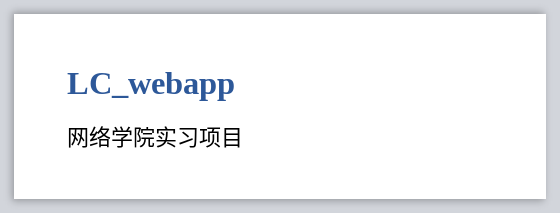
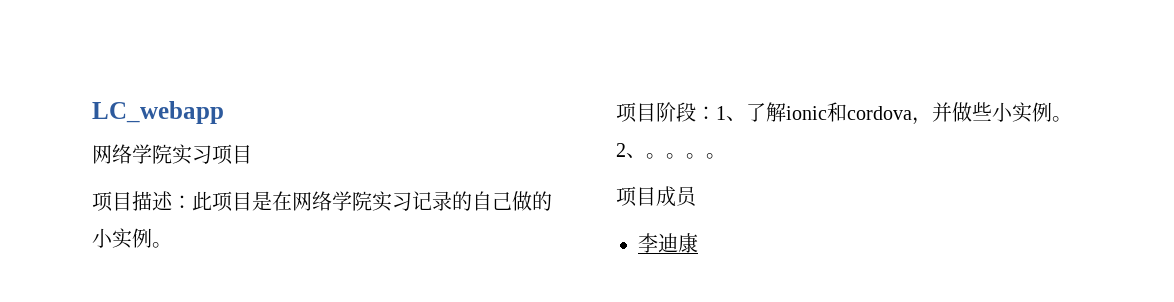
+ 项目描述：此项目是在网络学院实习记录的自己做的小实例。
+ 项目阶段：1、了解ionic和cordova，并做些小实例。2、。。。。
+ 项目成员
+ 李迪康

